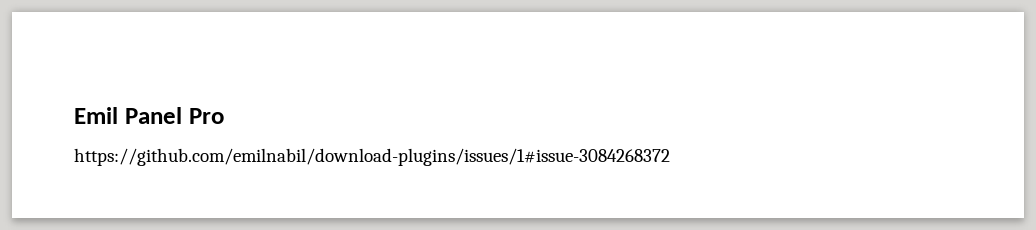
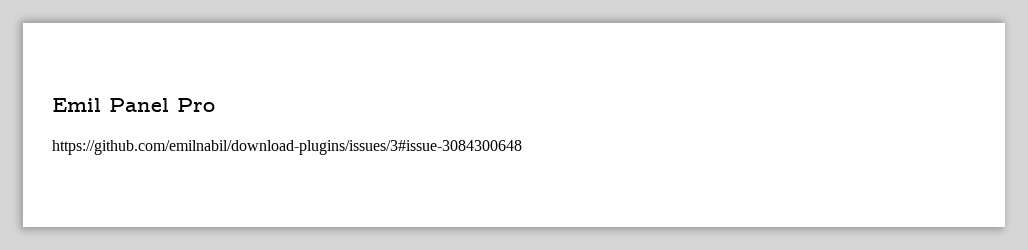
- https://github.com/emilnabil/download-plugins/issues/1#issue-3084268372
+ https://github.com/emilnabil/download-plugins/issues/3#issue-3084300648

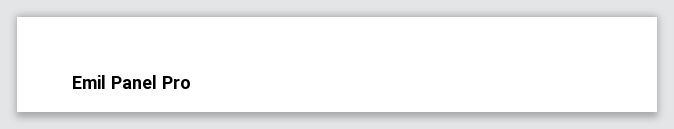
- https://github.com/emilnabil/download-plugins/issues/3#issue-3084300648

